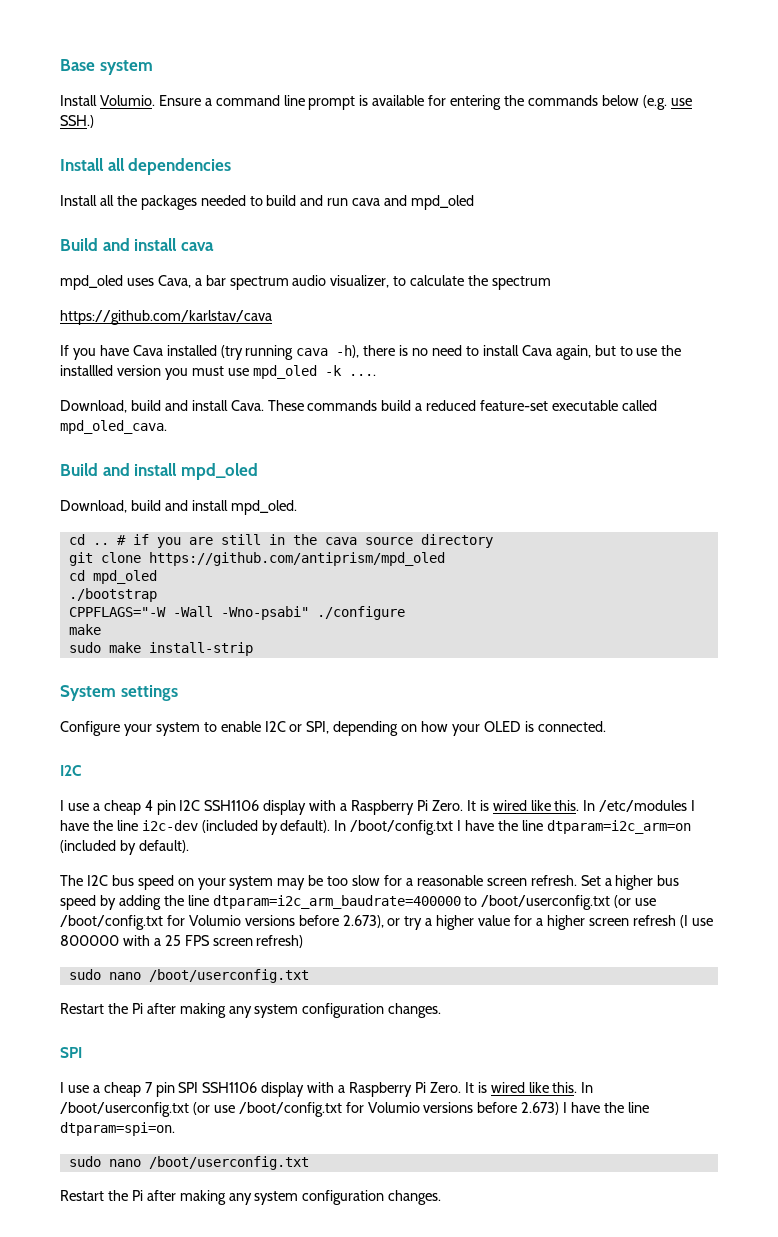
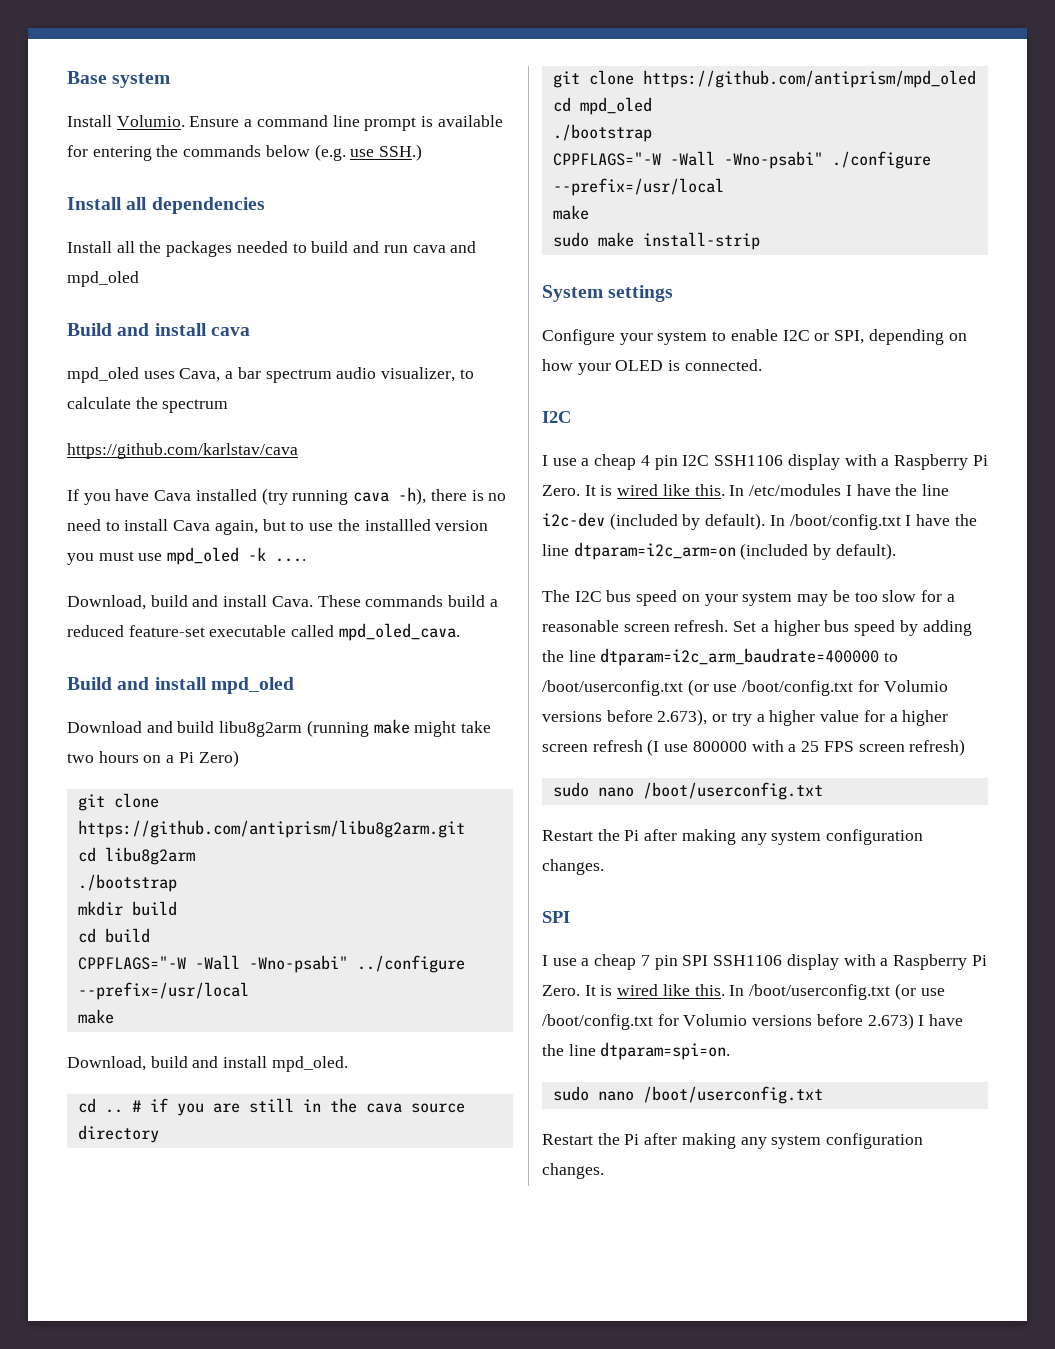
+ Download and build libu8g2arm (running make might take two hours on a Pi Zero)
+ git clone https://github.com/antiprism/libu8g2arm.git
+ cd libu8g2arm
+ ./bootstrap
+ mkdir build
+ cd build
+ CPPFLAGS="-W -Wall -Wno-psabi" ../configure --prefix=/usr/local
+ make
- CPPFLAGS="-W -Wall -Wno-psabi" ./configure
+ CPPFLAGS="-W -Wall -Wno-psabi" ./configure --prefix=/usr/local

